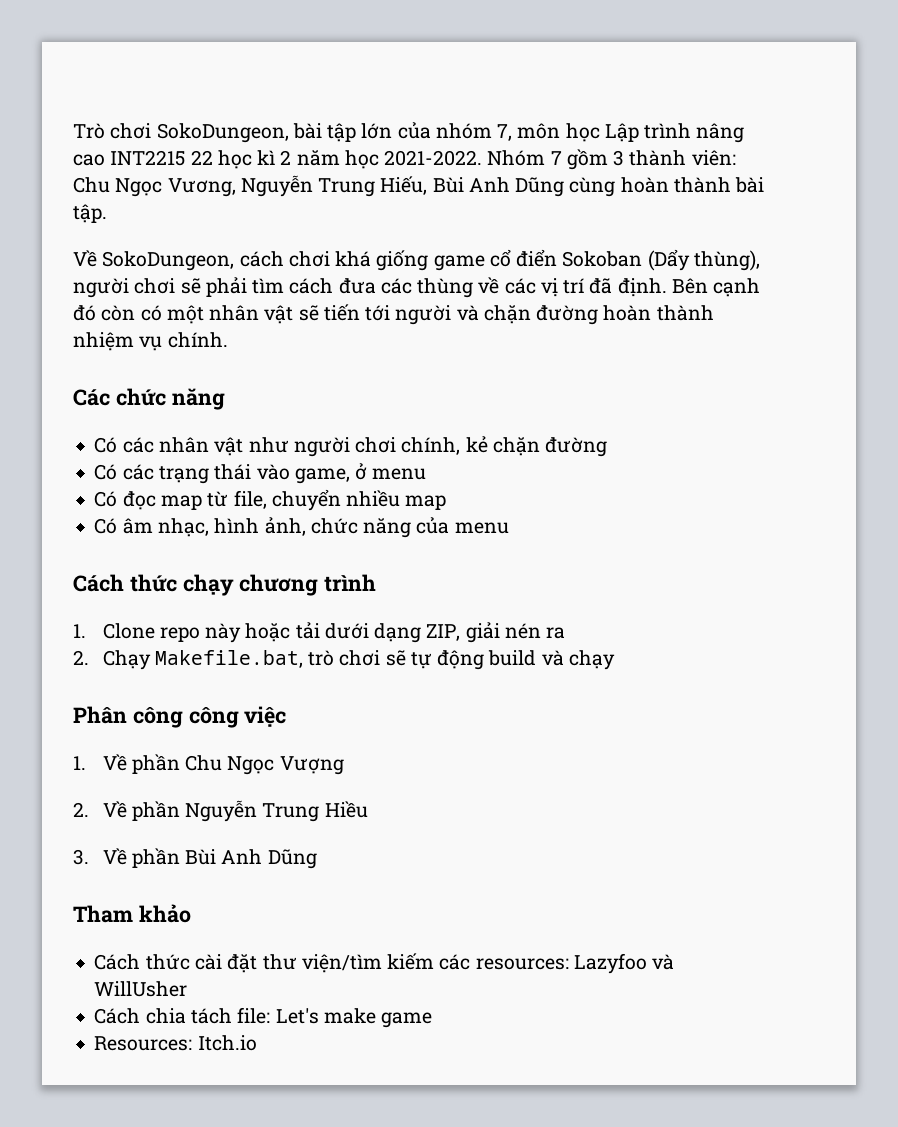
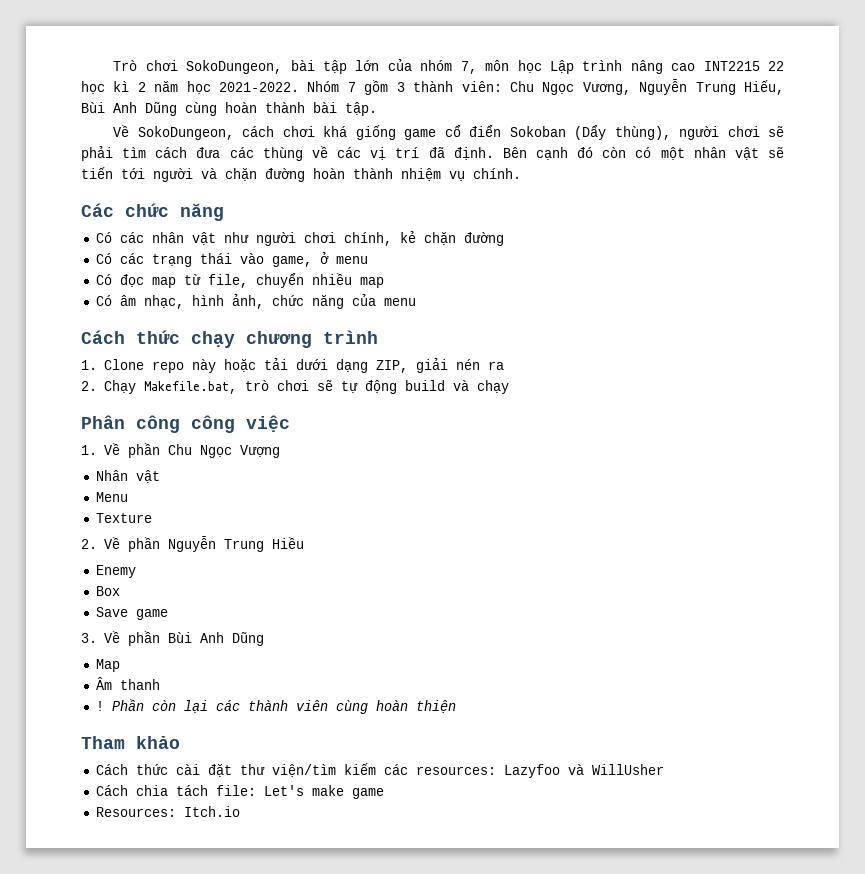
+ Nhân vật
+ Menu
+ Texture
+ Enemy
+ Box
+ Save game
+ Map
+ Âm thanh
+ ! Phần còn lại các thành viên cùng hoàn thiện

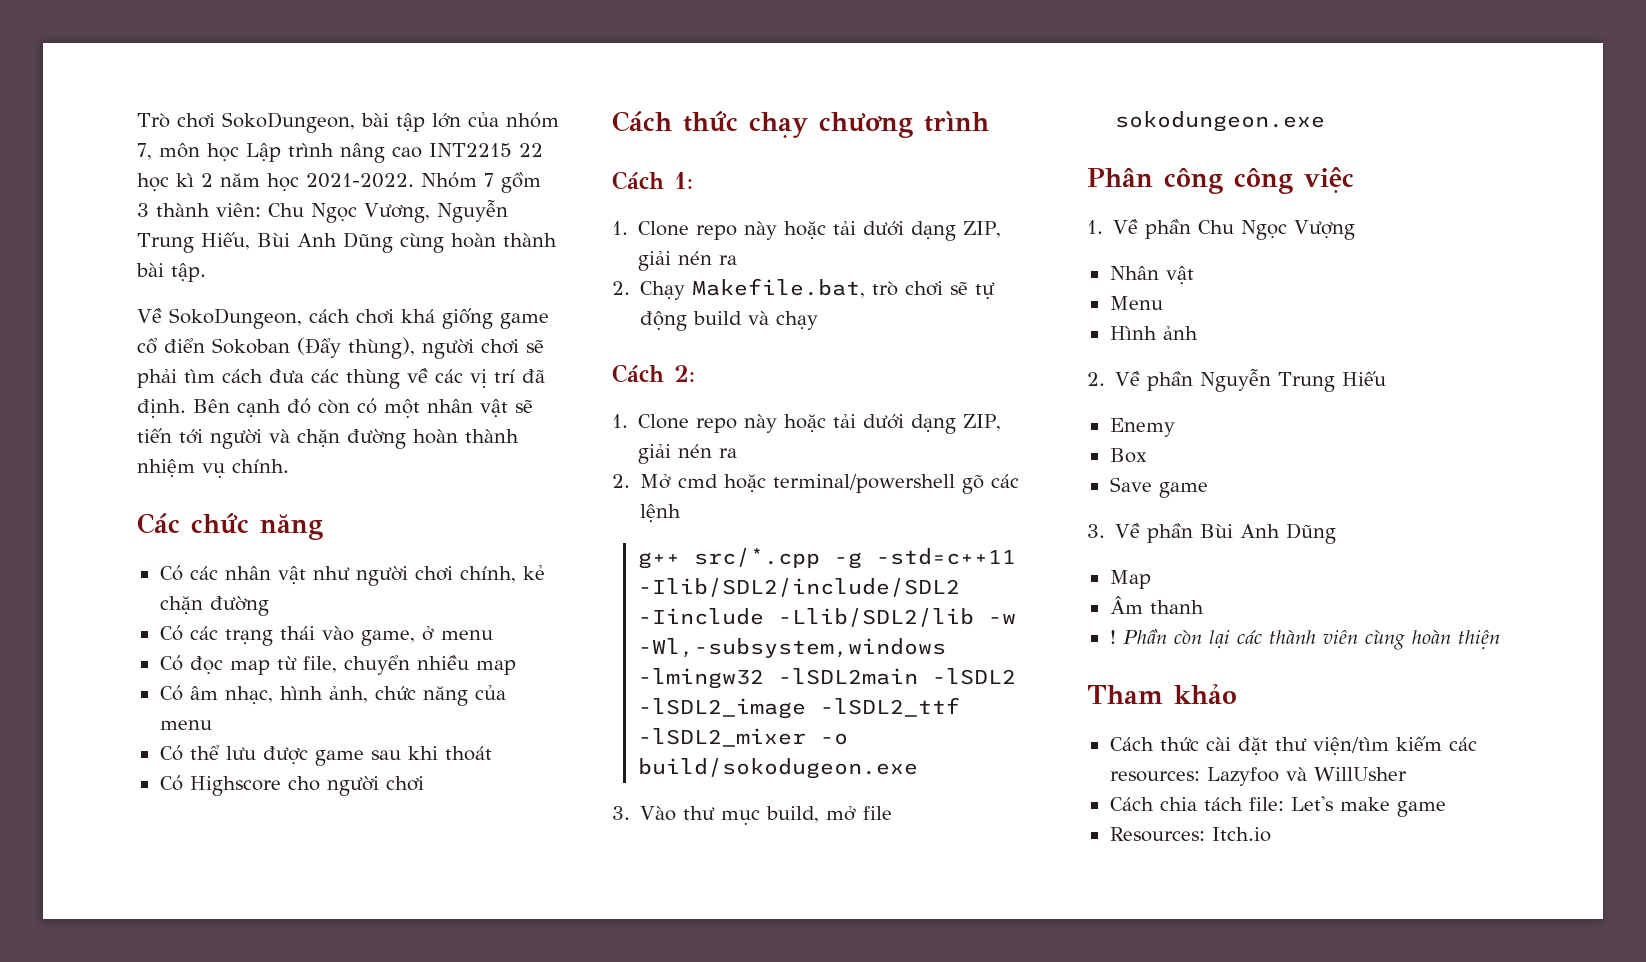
- Về SokoDungeon, cách chơi khá giống game cổ điển Sokoban (Dẩy thùng), người chơi sẽ phải tìm cách đưa các thùng về các vị trí đã định.
+ Về SokoDungeon, cách chơi khá giống game cổ điển Sokoban (Đẩy thùng), người chơi sẽ phải tìm cách đưa các thùng về các vị trí đã định.
+ Có thể lưu được game sau khi thoát
+ Có Highscore cho người chơi
+ Cách 1:
+ Cách 2:
+ 1. Clone repo này hoặc tải dưới dạng ZIP, giải nén ra
+ 2. Mở cmd hoặc terminal/powershell gõ các lệnh
+ g++ src/*.cpp -g -std=c++11 -Ilib/SDL2/include/SDL2 -Iinclude -Llib/SDL2/lib -w -Wl,-subsystem,windows -lmingw32 -lSDL2main -lSDL2 -lSDL2_image -lSDL2_ttf -lSDL2_mixer -o build/sokodugeon.exe
+ 3. Vào thư mục build, mở file sokodungeon.exe
- Texture
+ Hình ảnh
- 2. Về phần Nguyễn Trung Hiều
+ 2. Về phần Nguyễn Trung Hiếu

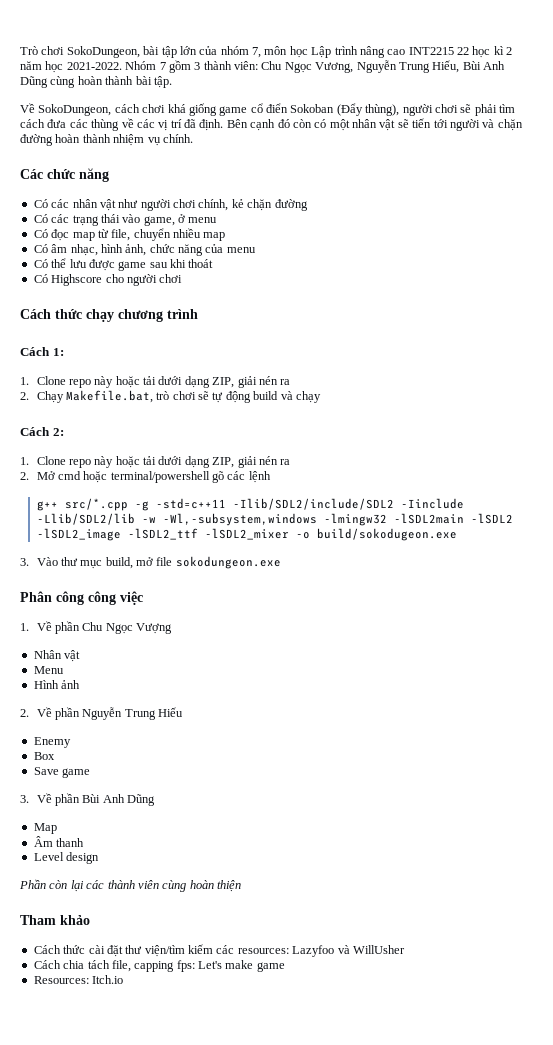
- ! Phần còn lại các thành viên cùng hoàn thiện
+ Level design
+ Phần còn lại các thành viên cùng hoàn thiện
- Cách chia tách file: Let's make game
+ Cách chia tách file, capping fps: Let's make game

